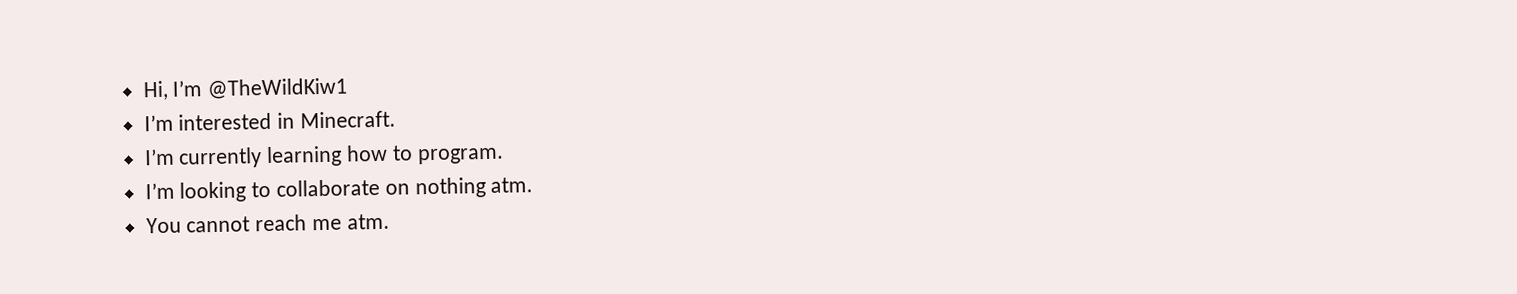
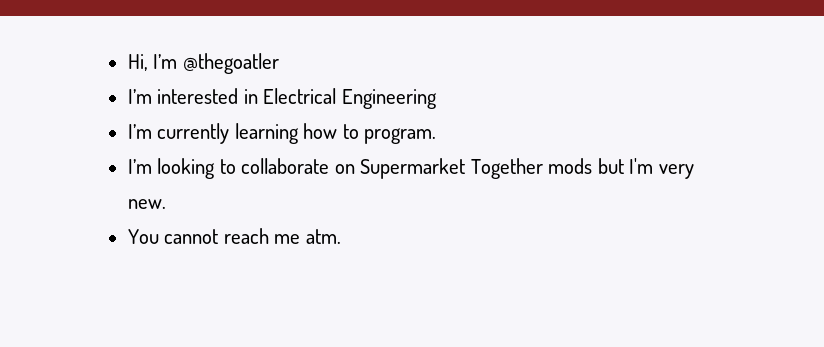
- Hi, I’m @TheWildKiw1
+ Hi, I’m @thegoatler
- I’m interested in Minecraft.
+ I’m interested in Electrical Engineering
- I’m looking to collaborate on nothing atm.
+ I’m looking to collaborate on Supermarket Together mods but I'm very new.

